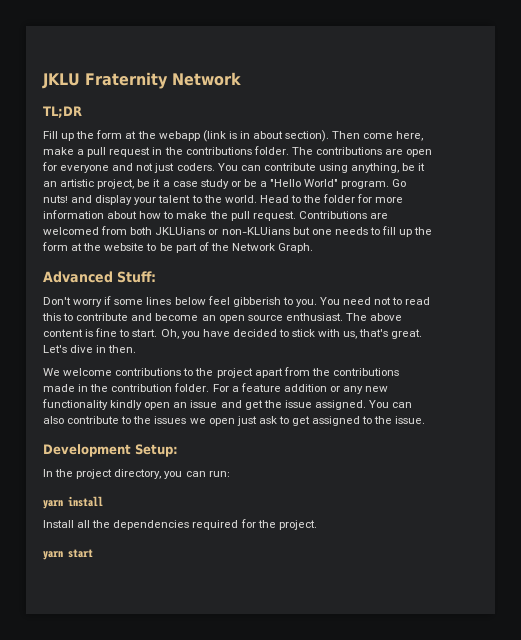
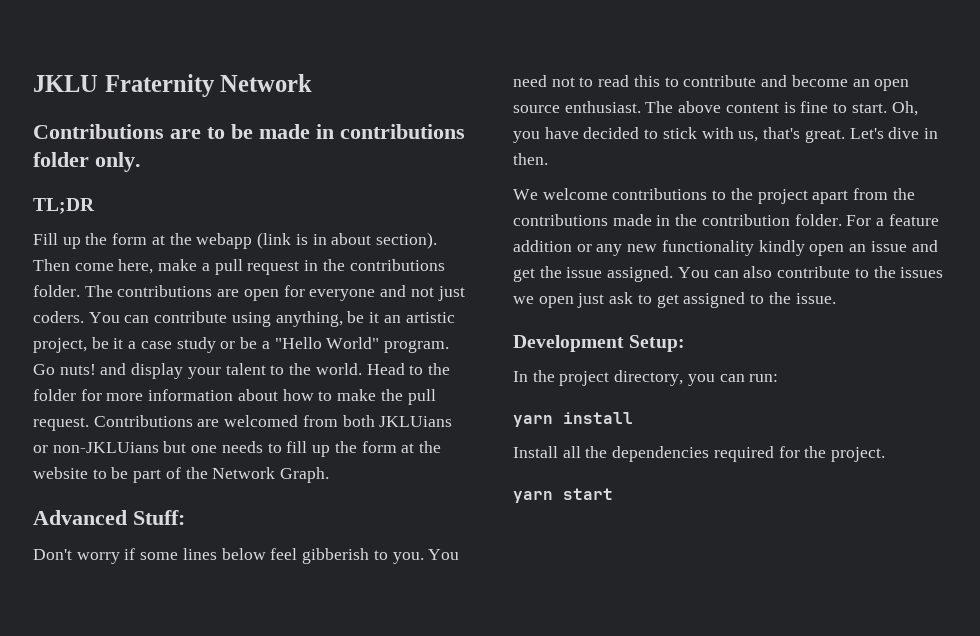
+ Contributions are to be made in contributions folder only.
- Contributions are welcomed from both JKLUians or non-KLUians but one needs to fill up the form at the website to be part of the Network Graph.
+ Contributions are welcomed from both JKLUians or non-JKLUians but one needs to fill up the form at the website to be part of the Network Graph.

